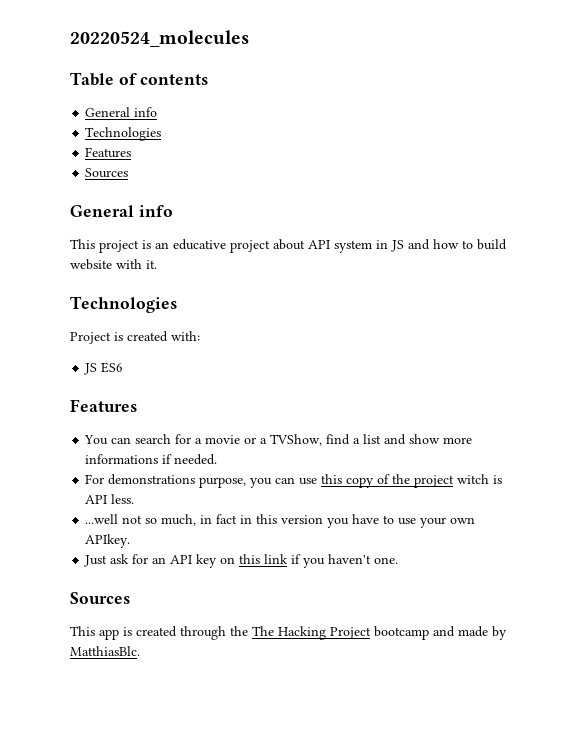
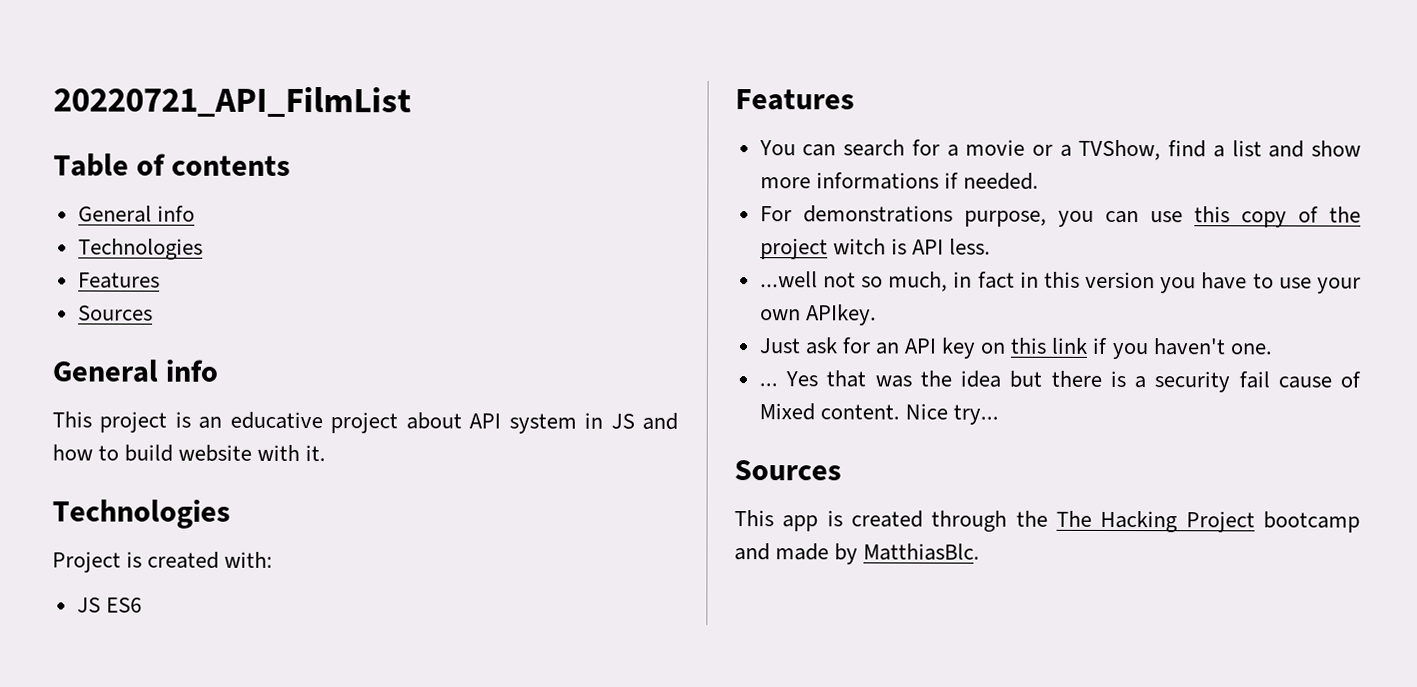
- 20220524_molecules
+ 20220721_API_FilmList
+ ... Yes that was the idea but there is a security fail cause of Mixed content. Nice try...

